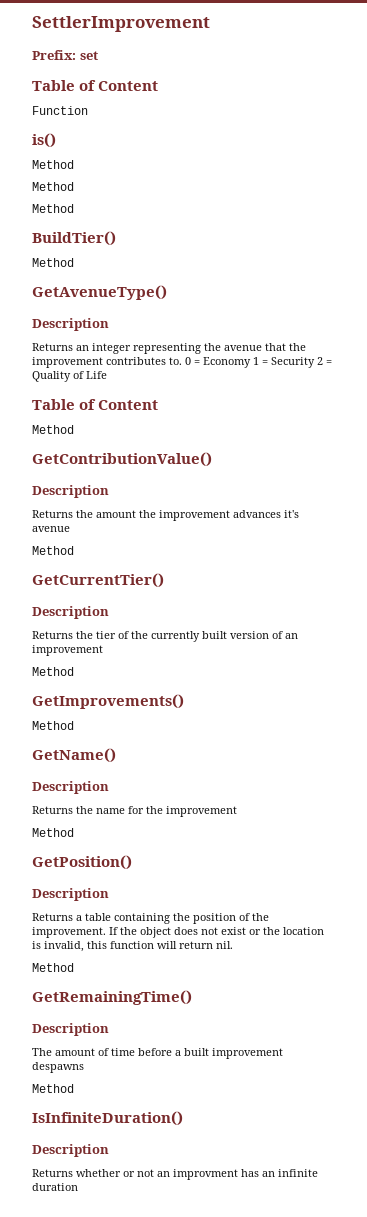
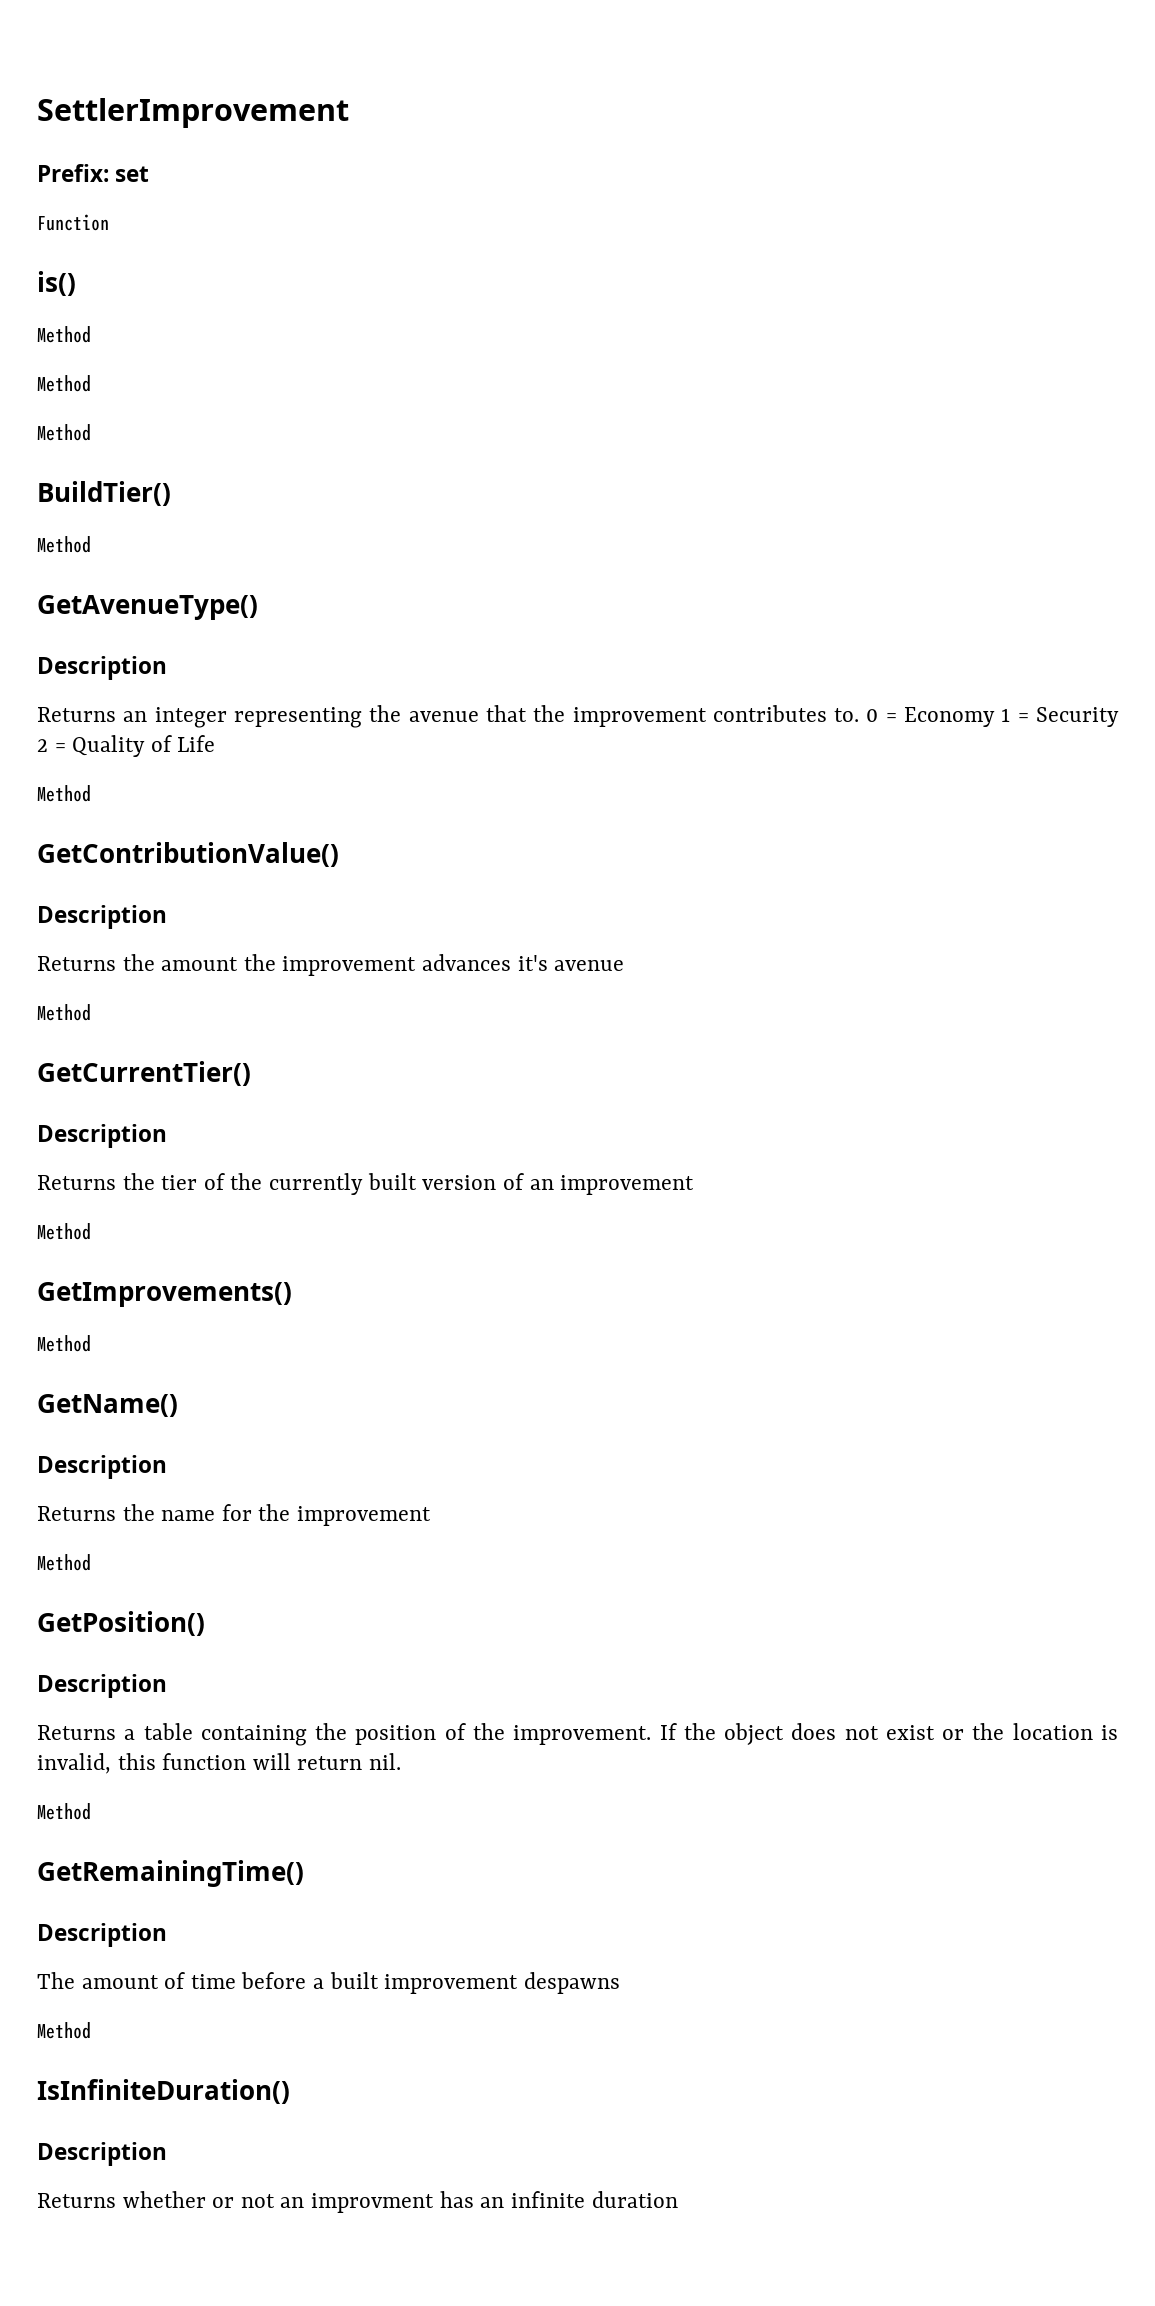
  Prefix: set
- Table of Content
  0 = Economy 1 = Security 2 = Quality of Life
- Table of Content

